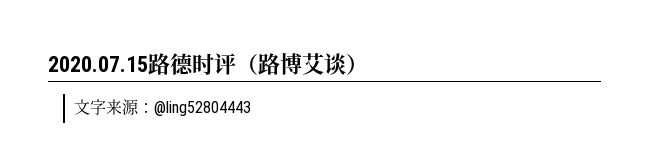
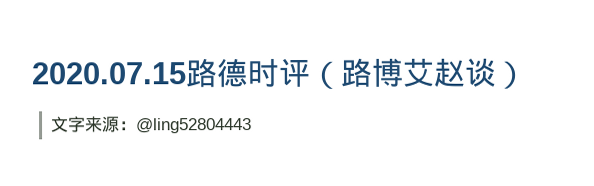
- 2020.07.15路德时评（路博艾谈）
+ 2020.07.15路德时评（路博艾赵谈）

